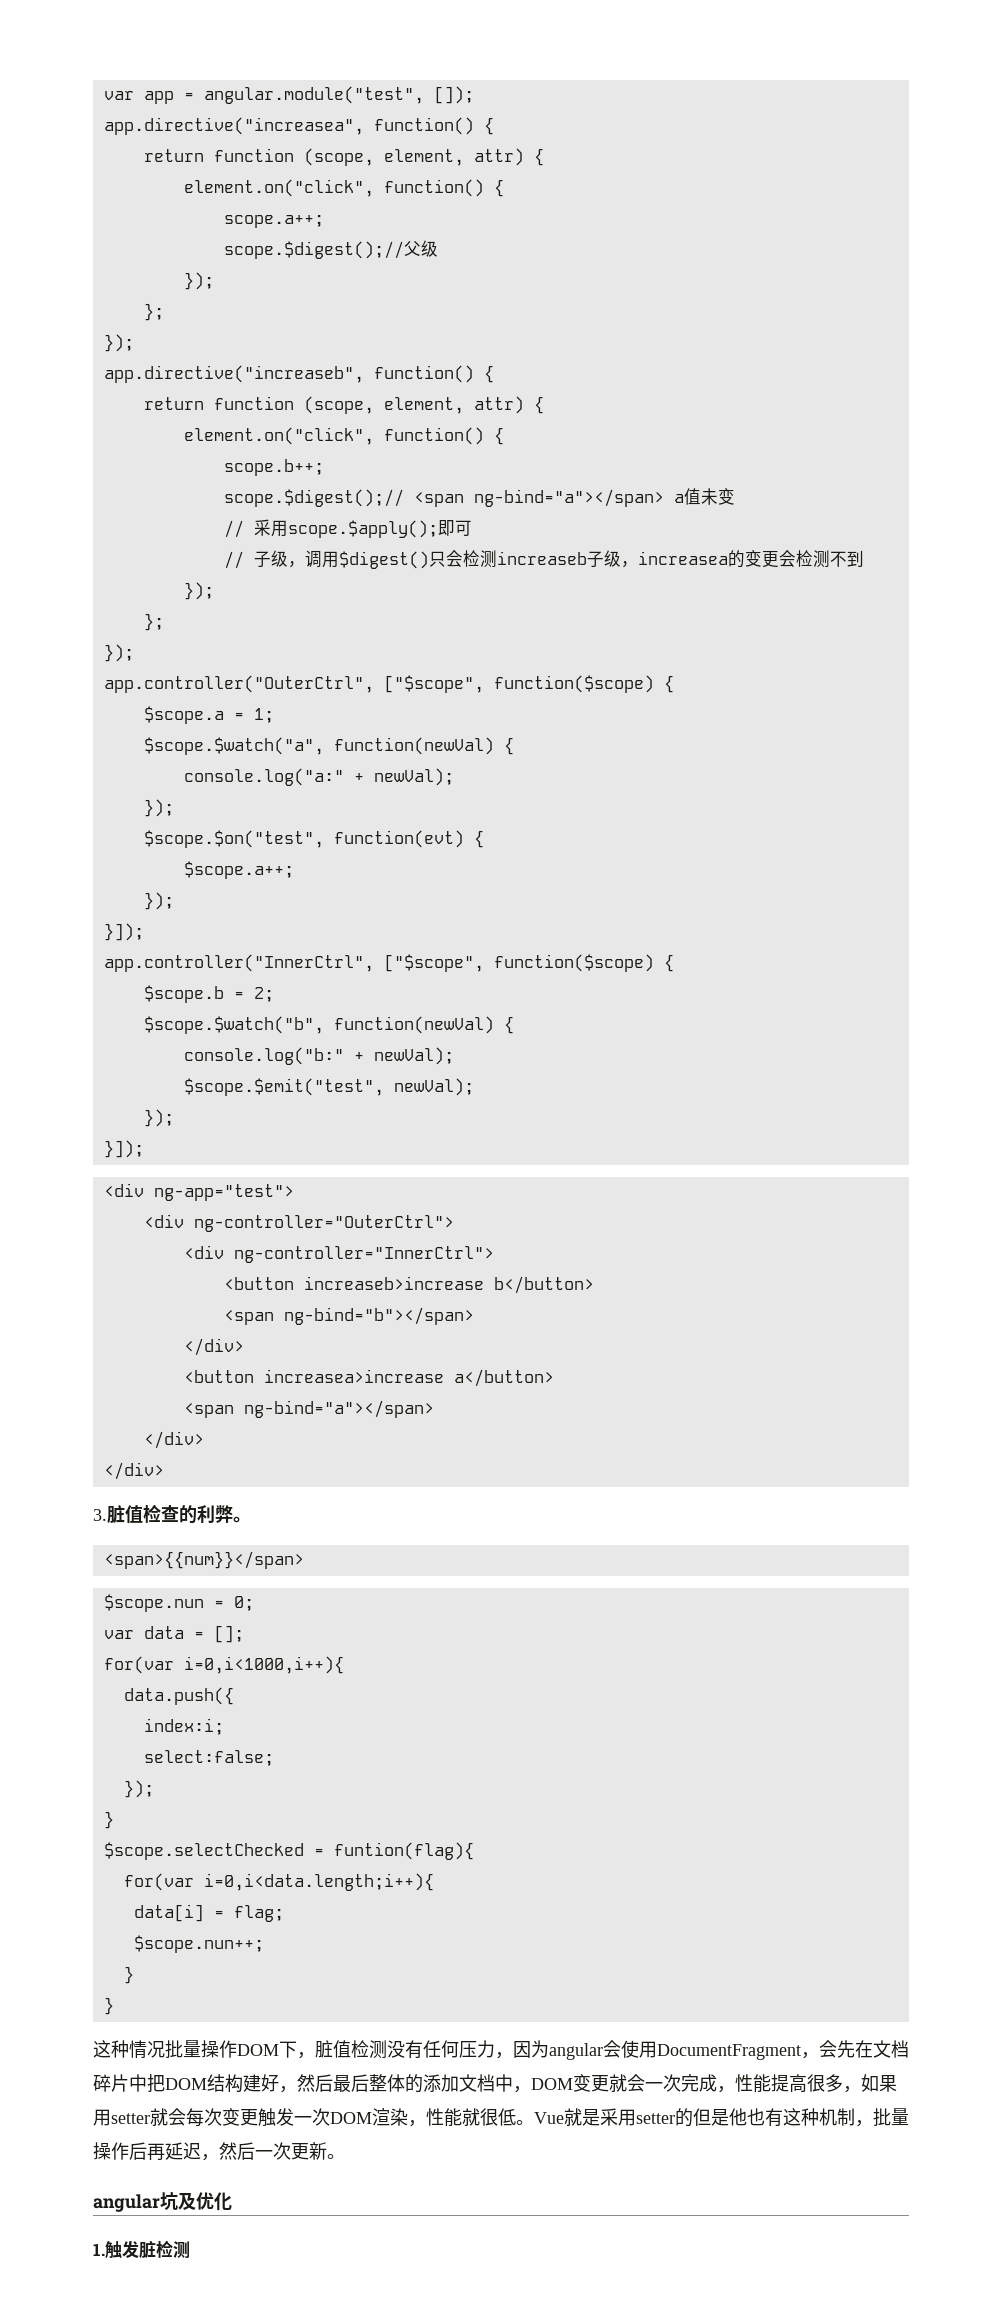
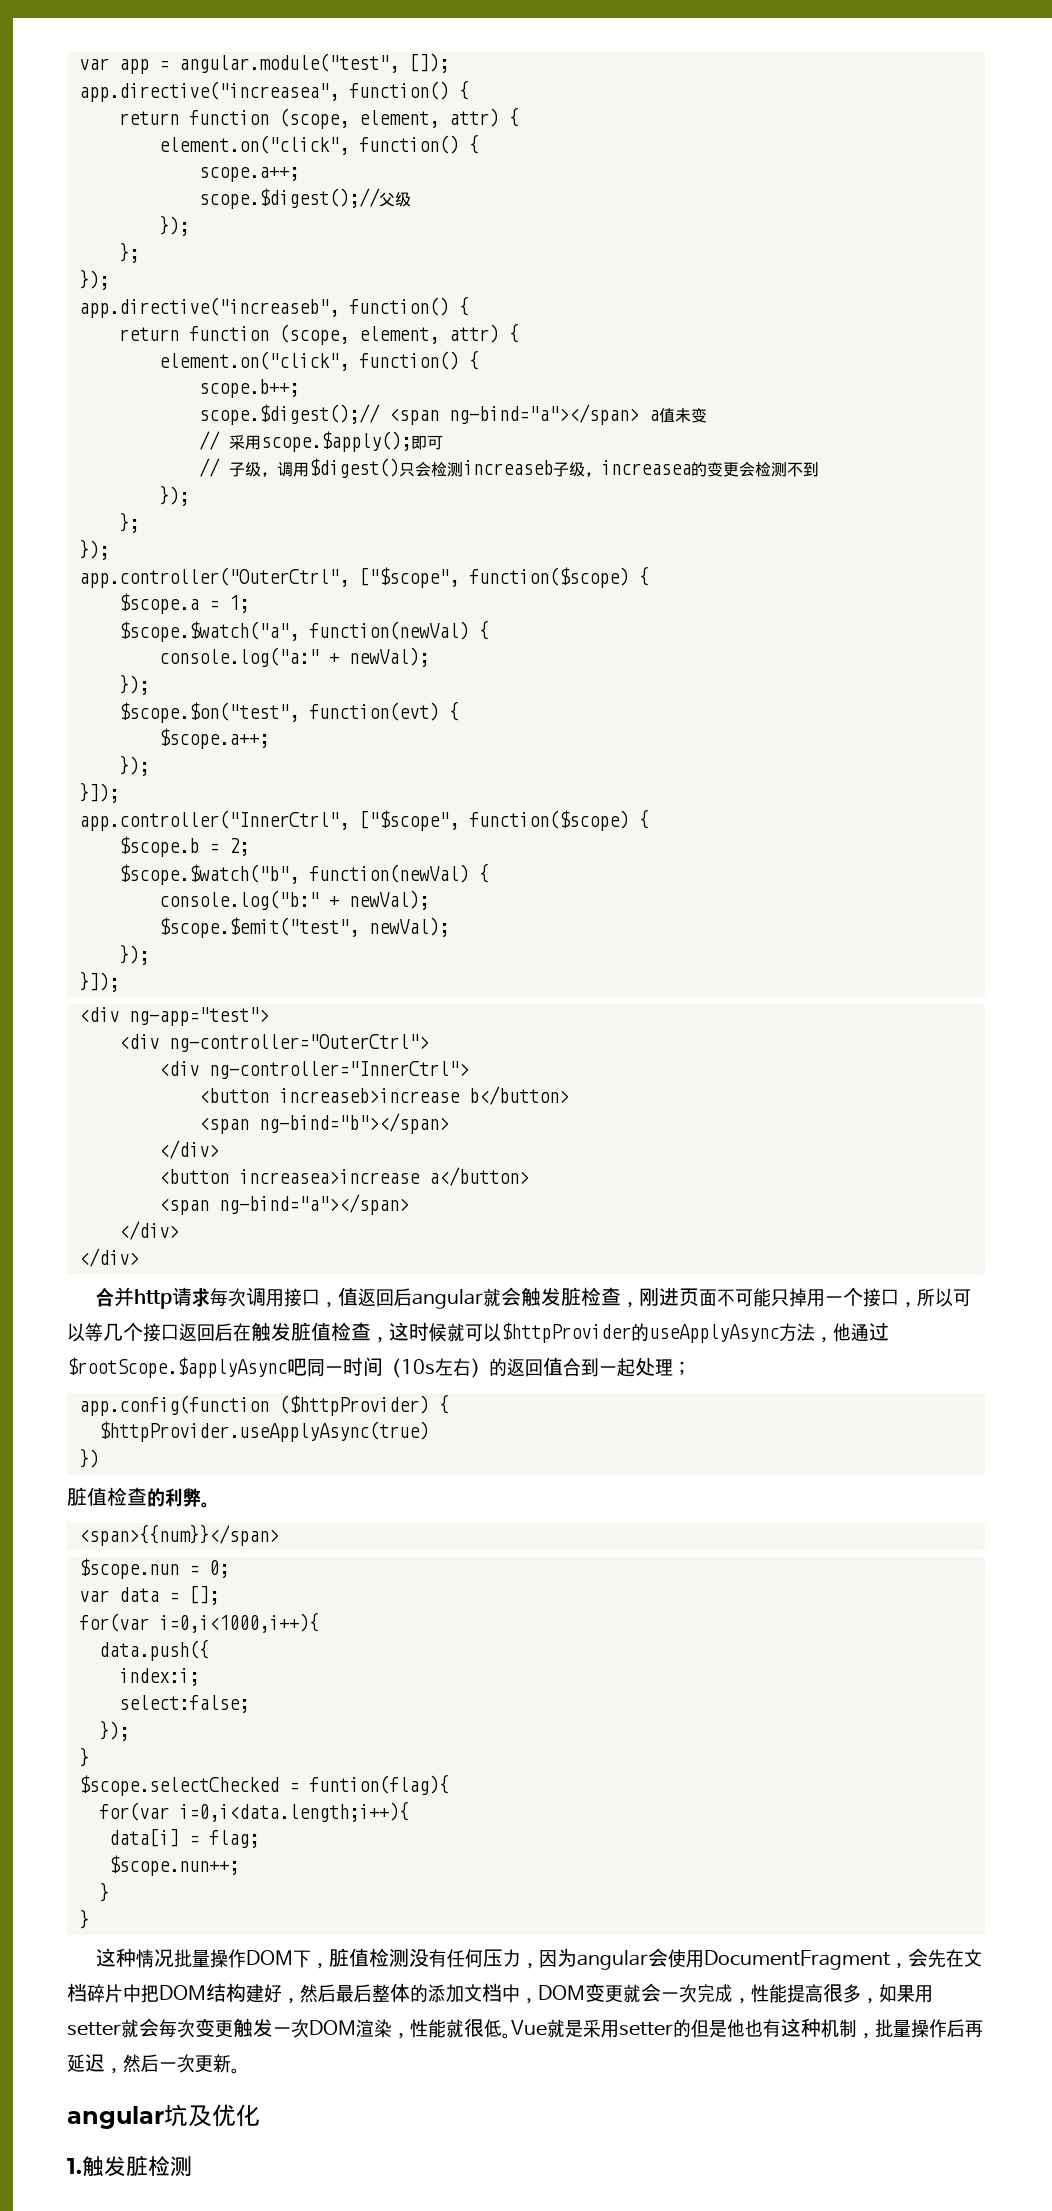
- 3.脏值检查的利弊。
+ 合并http请求每次调用接口，值返回后angular就会触发脏检查，刚进页面不可能只掉用一个接口，所以可以等几个接口返回后在触发脏值检查，这时候就可以$httpProvider的useApplyAsync方法，他通过$rootScope.$applyAsync吧同一时间（10s左右）的返回值合到一起处理；
+ app.config(function ($httpProvider) {
+ $httpProvider.useApplyAsync(true)
+ })
+ 脏值检查的利弊。

